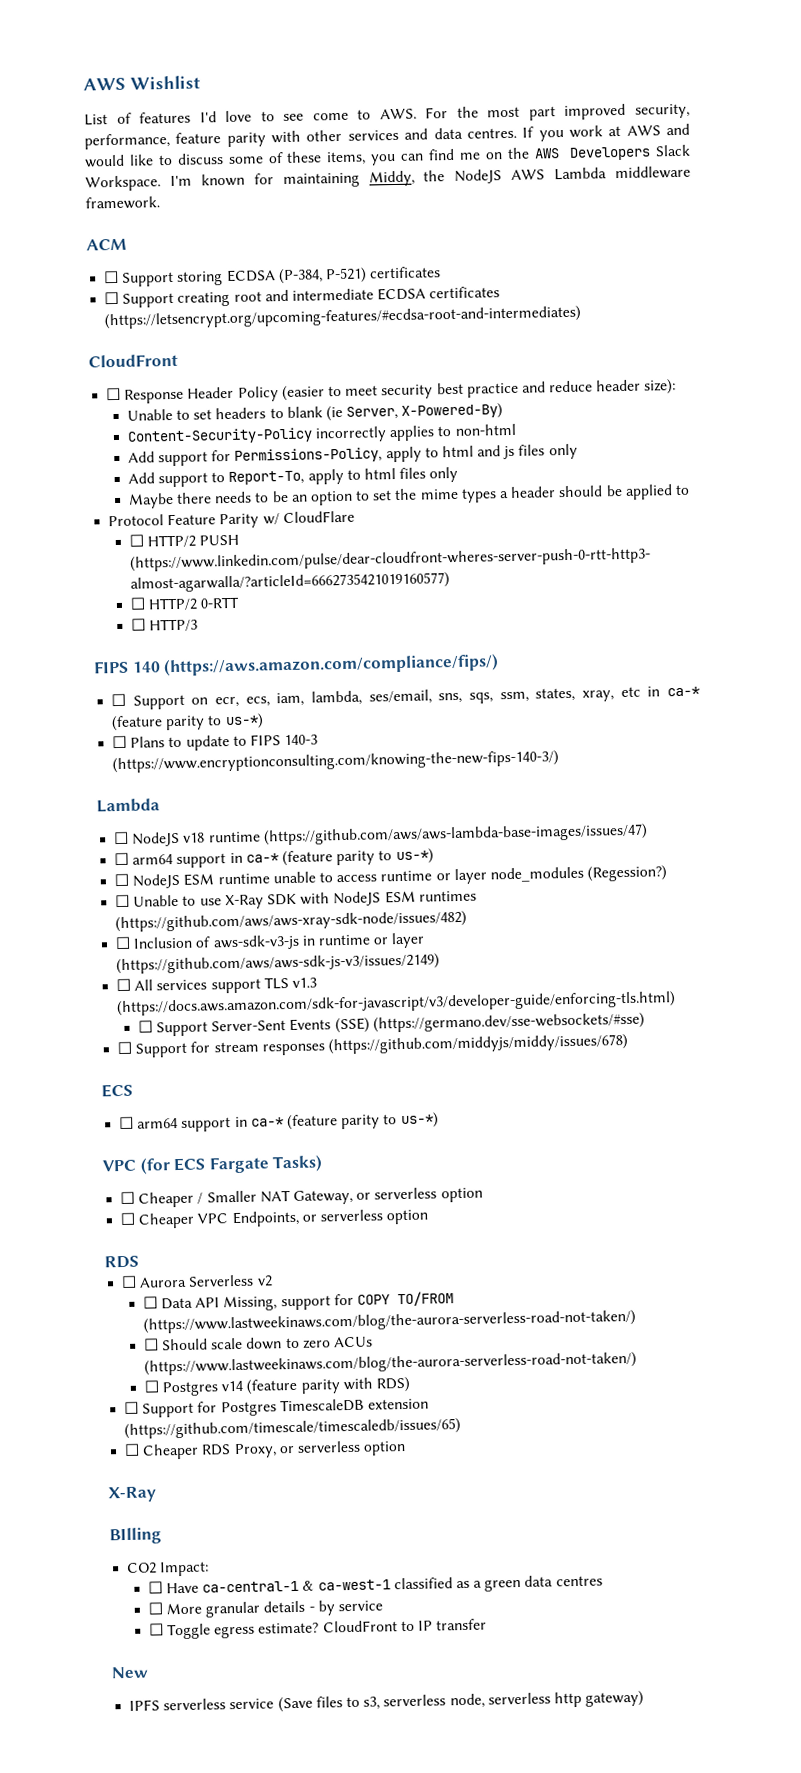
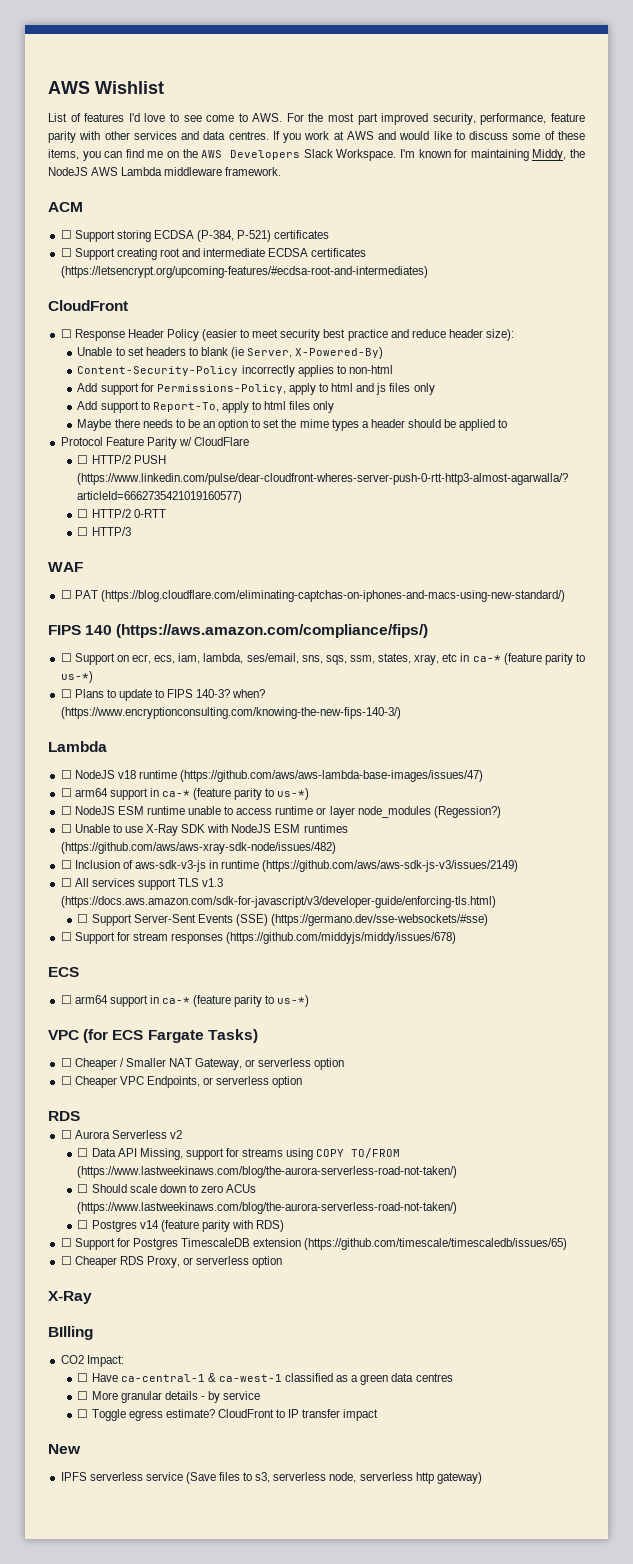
+ WAF
+ ☐ PAT (https://blog.cloudflare.com/eliminating-captchas-on-iphones-and-macs-using-new-standard/)
- ☐ Plans to update to FIPS 140-3 (https://www.encryptionconsulting.com/knowing-the-new-fips-140-3/)
+ ☐ Plans to update to FIPS 140-3? when? (https://www.encryptionconsulting.com/knowing-the-new-fips-140-3/)
- ☐ Inclusion of aws-sdk-v3-js in runtime or layer (https://github.com/aws/aws-sdk-js-v3/issues/2149)
+ ☐ Inclusion of aws-sdk-v3-js in runtime (https://github.com/aws/aws-sdk-js-v3/issues/2149)
- ☐ Data API Missing, support for COPY TO/FROM (https://www.lastweekinaws.com/blog/the-aurora-serverless-road-not-taken/)
+ ☐ Data API Missing, support for streams using COPY TO/FROM (https://www.lastweekinaws.com/blog/the-aurora-serverless-road-not-taken/)
- CloudFront to IP transfer
+ CloudFront to IP transfer impact

